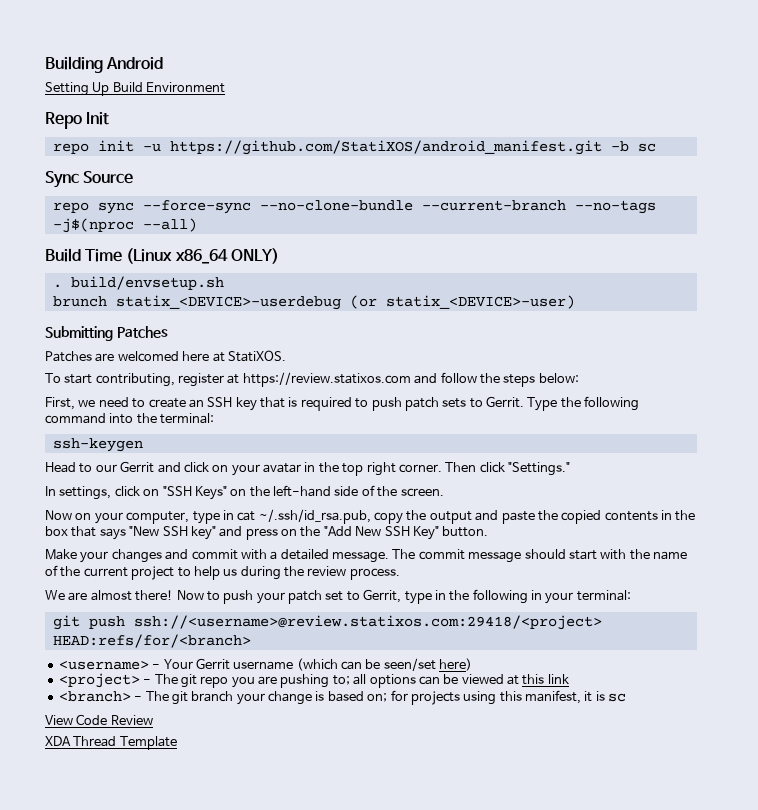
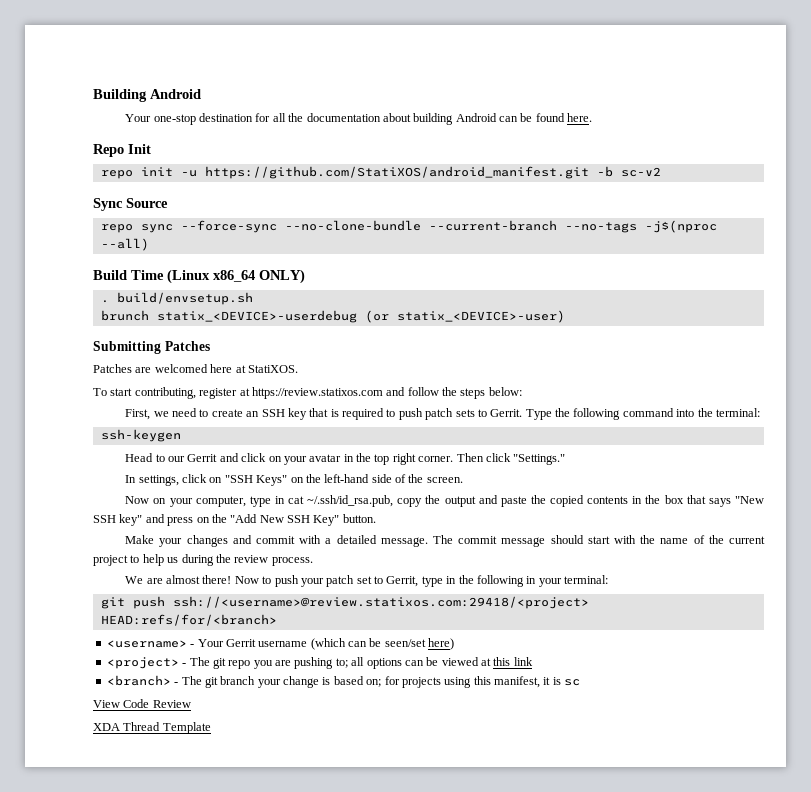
- Setting Up Build Environment
+ Your one-stop destination for all the documentation about building Android can be found here.
- repo init -u https://github.com/StatiXOS/android_manifest.git -b sc
+ repo init -u https://github.com/StatiXOS/android_manifest.git -b sc-v2

